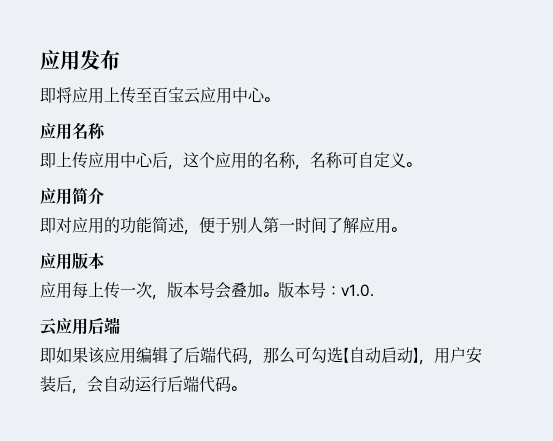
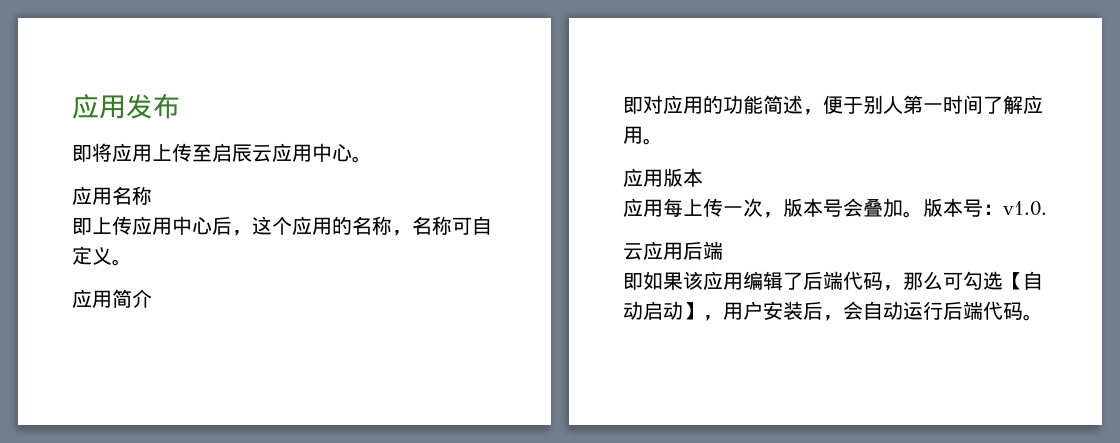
- 即将应用上传至百宝云应用中心。
+ 即将应用上传至启辰云应用中心。

